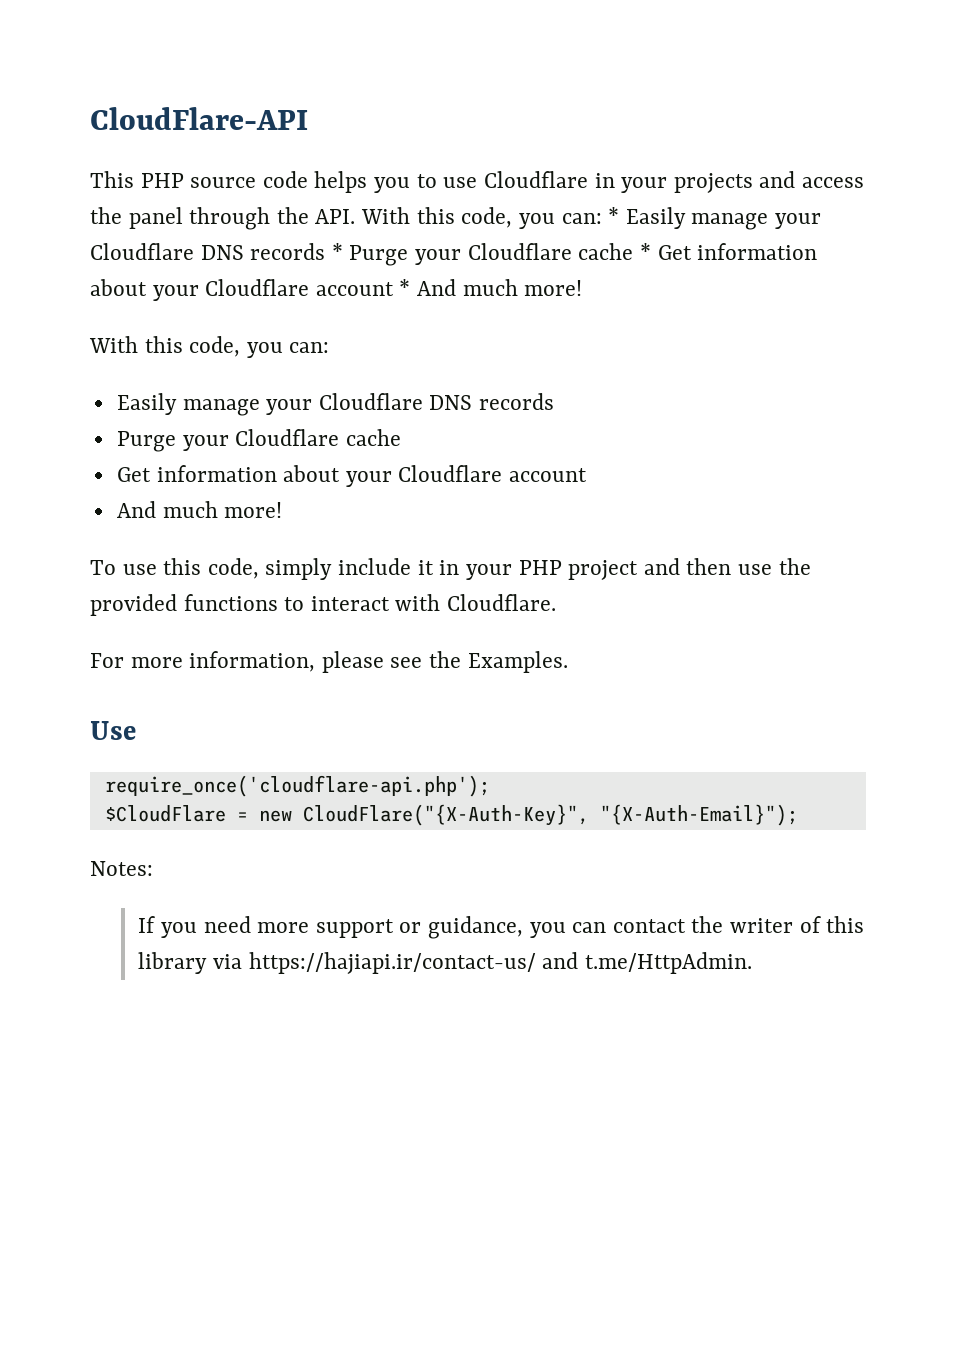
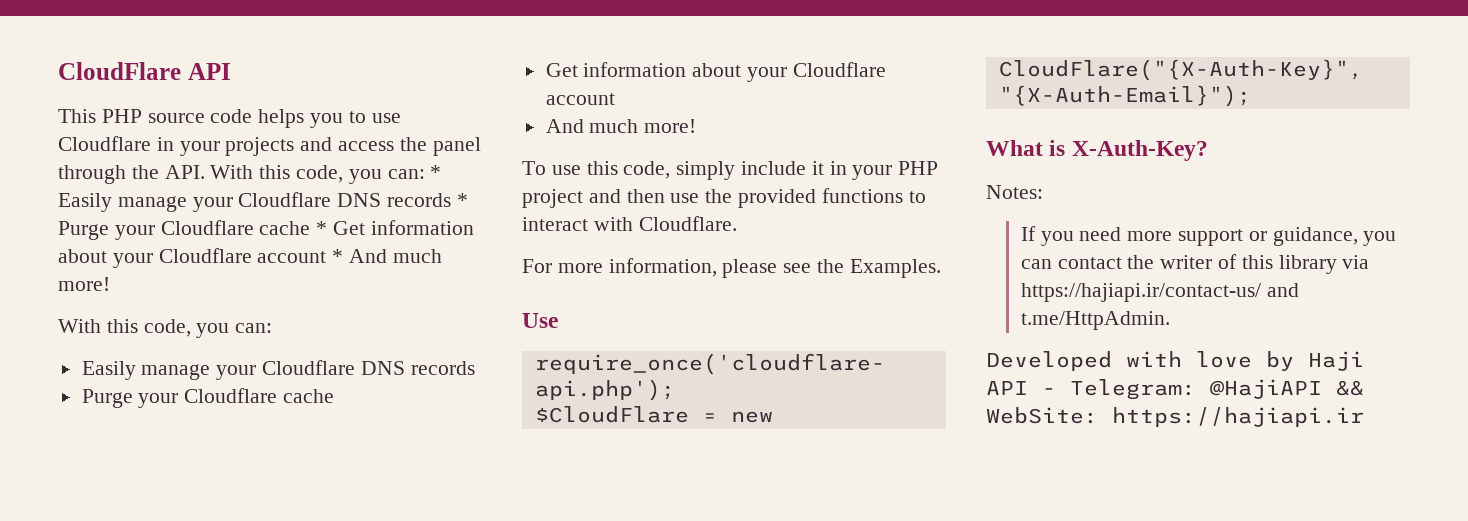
- CloudFlare-API
+ CloudFlare API
+ What is X-Auth-Key?
+ Developed with love by Haji API - Telegram: @HajiAPI && WebSite: https://hajiapi.ir

